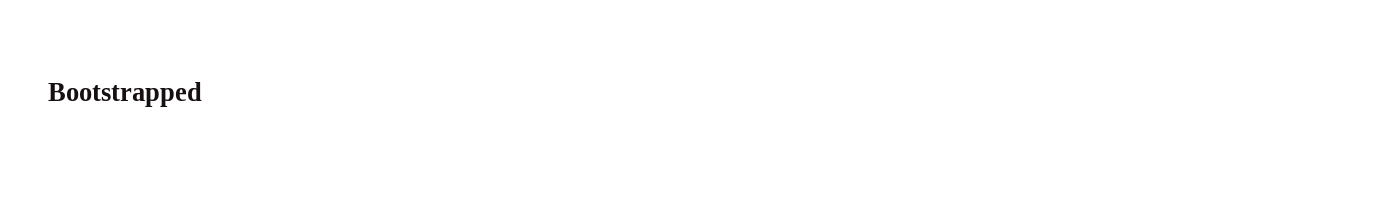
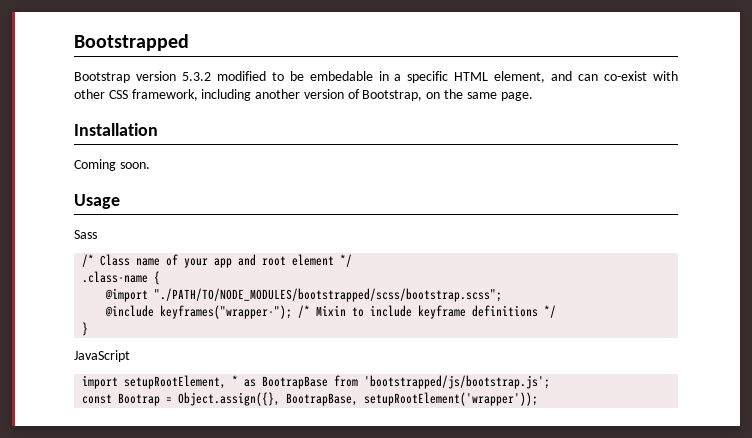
+ Bootstrap version 5.3.2 modified to be embedable in a specific HTML element, and can co-exist with other CSS framework, including another version of Bootstrap, on the same page.
+ Installation
+ Coming soon.
+ Usage
+ Sass
+ /* Class name of your app and root element */
+ .class-name {
+ @import "./PATH/TO/NODE_MODULES/bootstrapped/scss/bootstrap.scss";
+ @include keyframes("wrapper-"); /* Mixin to include keyframe definitions */
+ }
+ JavaScript
+ import setupRootElement, * as BootrapBase from 'bootstrapped/js/bootstrap.js';
+ const Bootrap = Object.assign({}, BootrapBase, setupRootElement('wrapper'));

